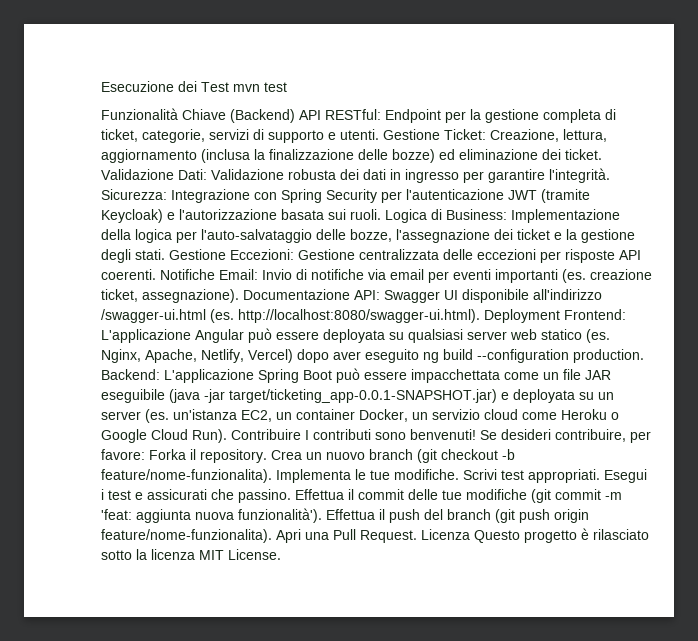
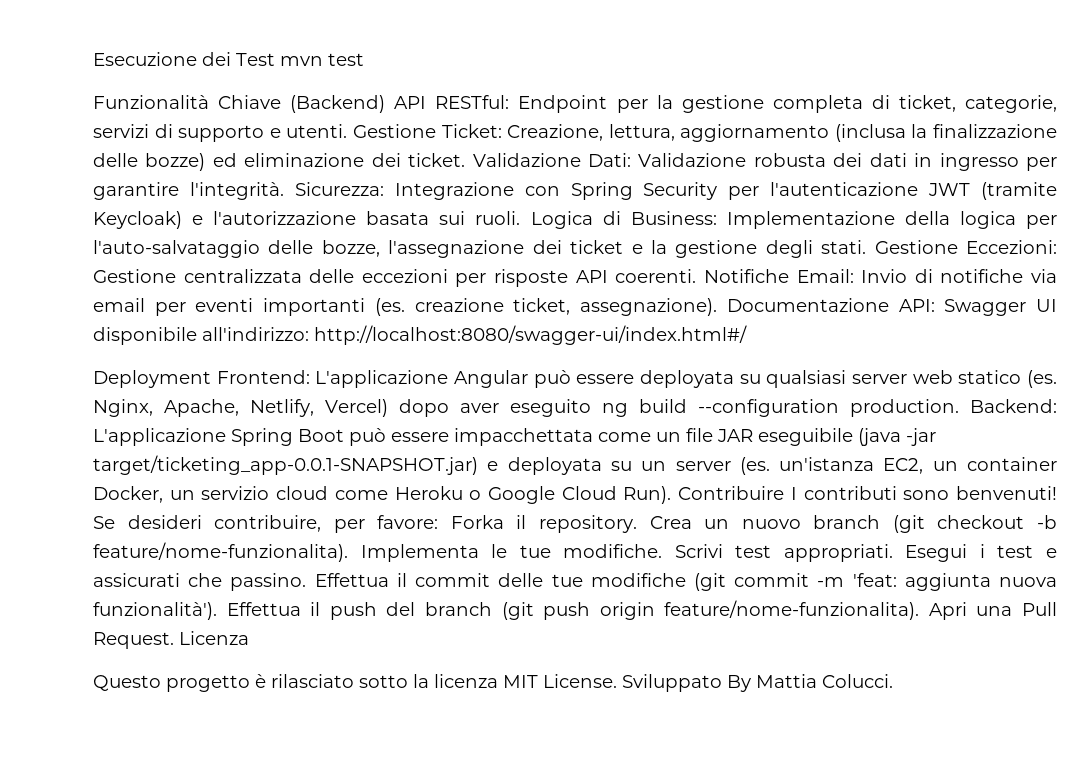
- Documentazione API: Swagger UI disponibile all'indirizzo /swagger-ui.html (es. http://localhost:8080/swagger-ui.html). Deployment Frontend: L'applicazione Angular può essere deployata su qualsiasi server web statico (es.
+ Documentazione API: Swagger UI disponibile all'indirizzo: http://localhost:8080/swagger-ui/index.html#/
+ Deployment Frontend: L'applicazione Angular può essere deployata su qualsiasi server web statico (es.
- Licenza Questo progetto è rilasciato sotto la licenza MIT License.
+ Licenza
+ Questo progetto è rilasciato sotto la licenza MIT License.
+ Sviluppato By Mattia Colucci.

